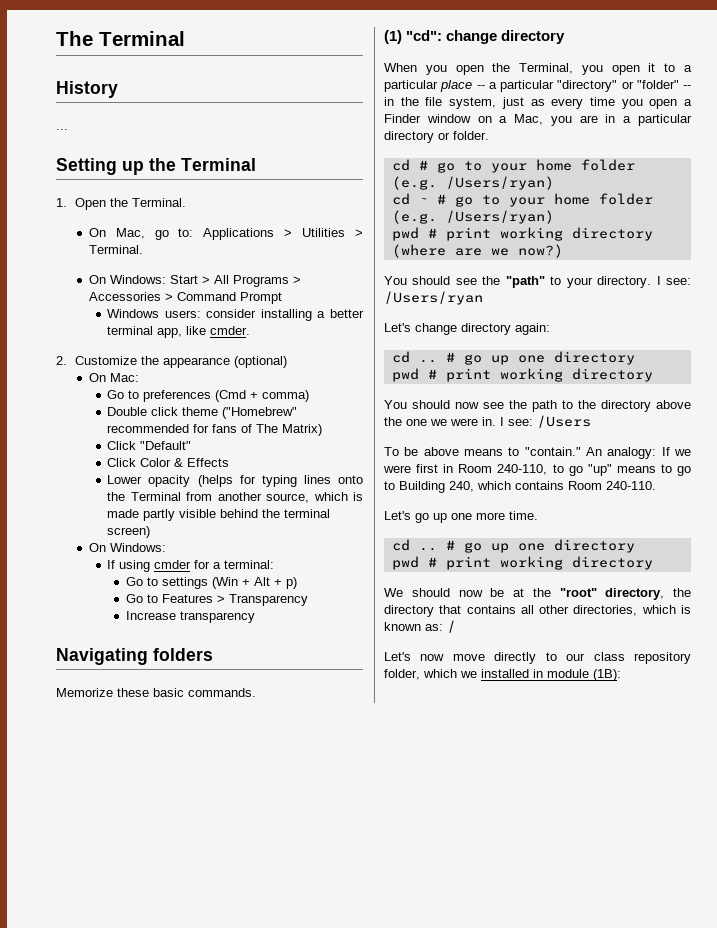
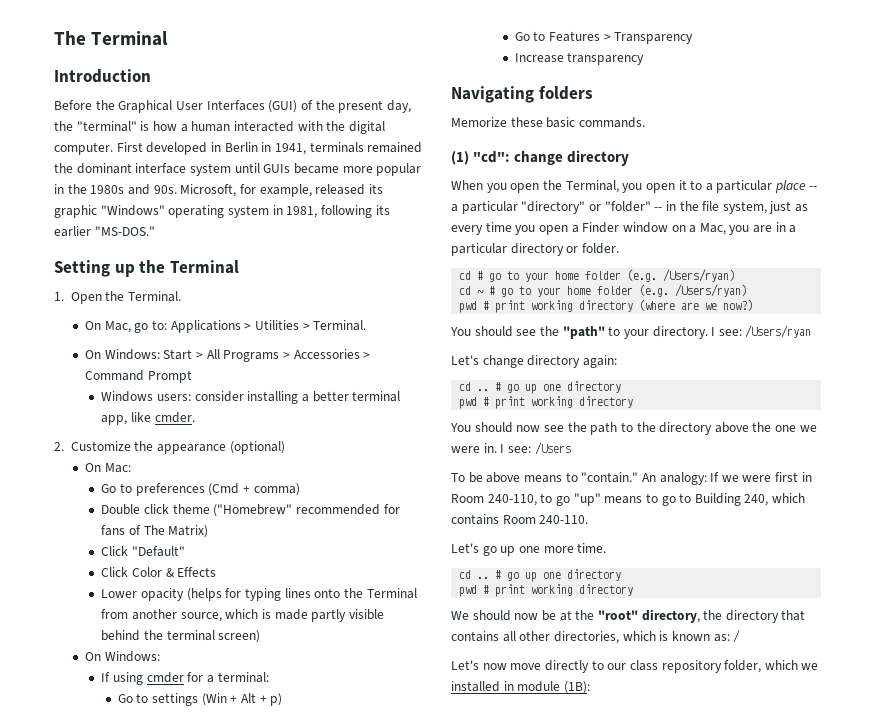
- History
- ...
+ Introduction
+ Before the Graphical User Interfaces (GUI) of the present day, the "terminal" is how a human interacted with the digital computer. First developed in Berlin in 1941, terminals remained the dominant interface system until GUIs became more popular in the 1980s and 90s. Microsoft, for example, released its graphic "Windows" operating system in 1981, following its earlier "MS-DOS."

